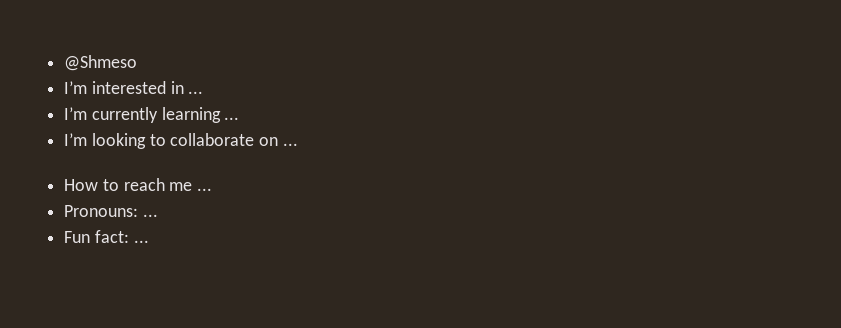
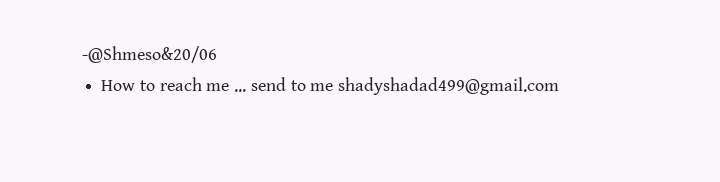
- @Shmeso
- I’m interested in ...
- I’m currently learning ...
- I’m looking to collaborate on ...
+ -@Shmeso&20/06
- How to reach me ...
- Pronouns: ...
- Fun fact: ...
+ How to reach me ... send to me shadyshadad499@gmail.com

